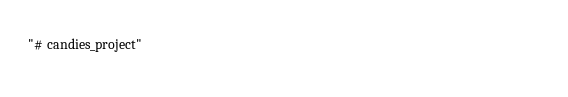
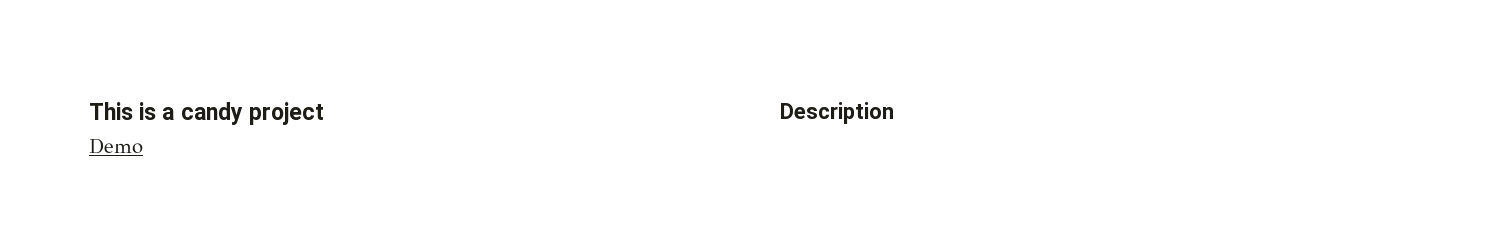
- "# candies_project"
+ This is a candy project
+ Demo
+ Description

